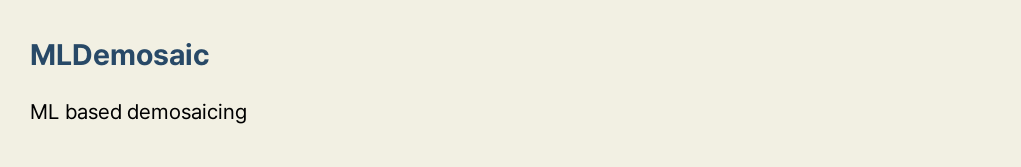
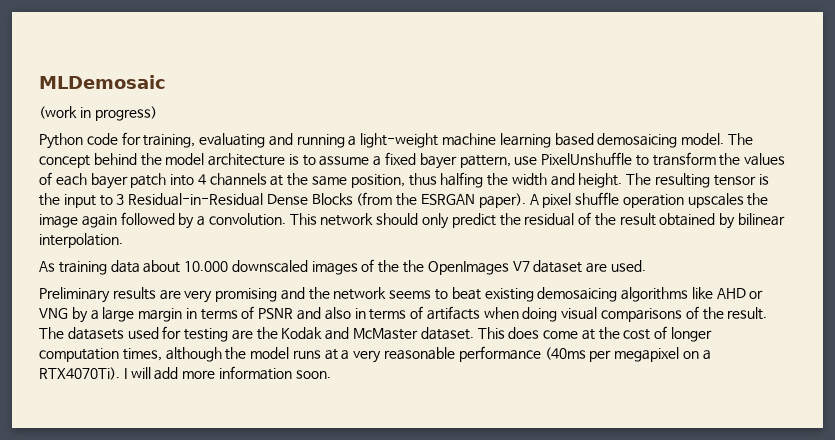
- ML based demosaicing
+ (work in progress)
+ Python code for training, evaluating and running a light-weight machine learning based demosaicing model. The concept behind the model architecture is to assume a fixed bayer pattern, use PixelUnshuffle to transform the values of each bayer patch into 4 channels at the same position, thus halfing the width and height. The resulting tensor is the input to 3 Residual-in-Residual Dense Blocks (from the ESRGAN paper). A pixel shuffle operation upscales the image again followed by a convolution. This network should only predict the residual of the result obtained by bilinear interpolation.
+ As training data about 10.000 downscaled images of the the OpenImages V7 dataset are used.
+ Preliminary results are very promising and the network seems to beat existing demosaicing algorithms like AHD or VNG by a large margin in terms of PSNR and also in terms of artifacts when doing visual comparisons of the result. The datasets used for testing are the Kodak and McMaster dataset. This does come at the cost of longer computation times, although the model runs at a very reasonable performance (40ms per megapixel on a RTX4070Ti). I will add more information soon.

